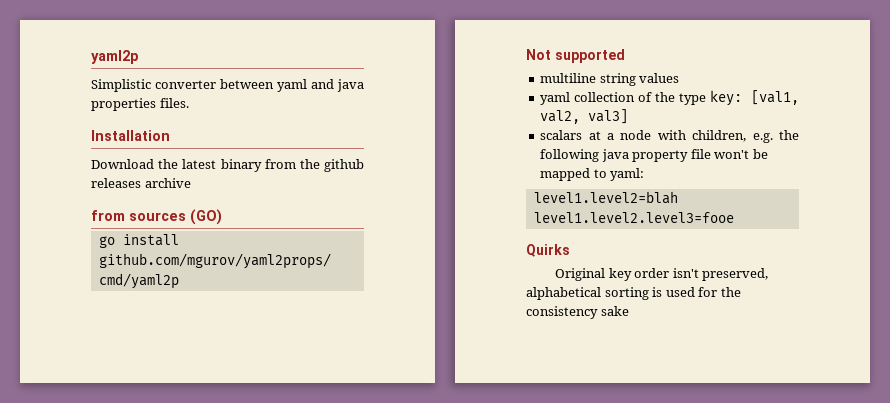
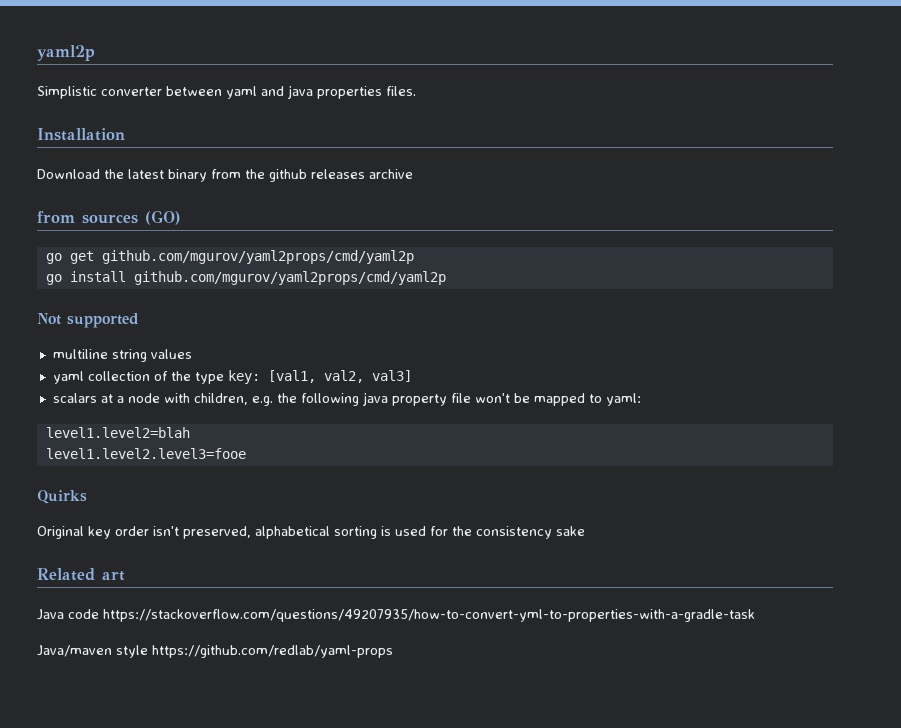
+ go get github.com/mgurov/yaml2props/cmd/yaml2p
+ Related art
+ Java code https://stackoverflow.com/questions/49207935/how-to-convert-yml-to-properties-with-a-gradle-task
+ Java/maven style https://github.com/redlab/yaml-props

